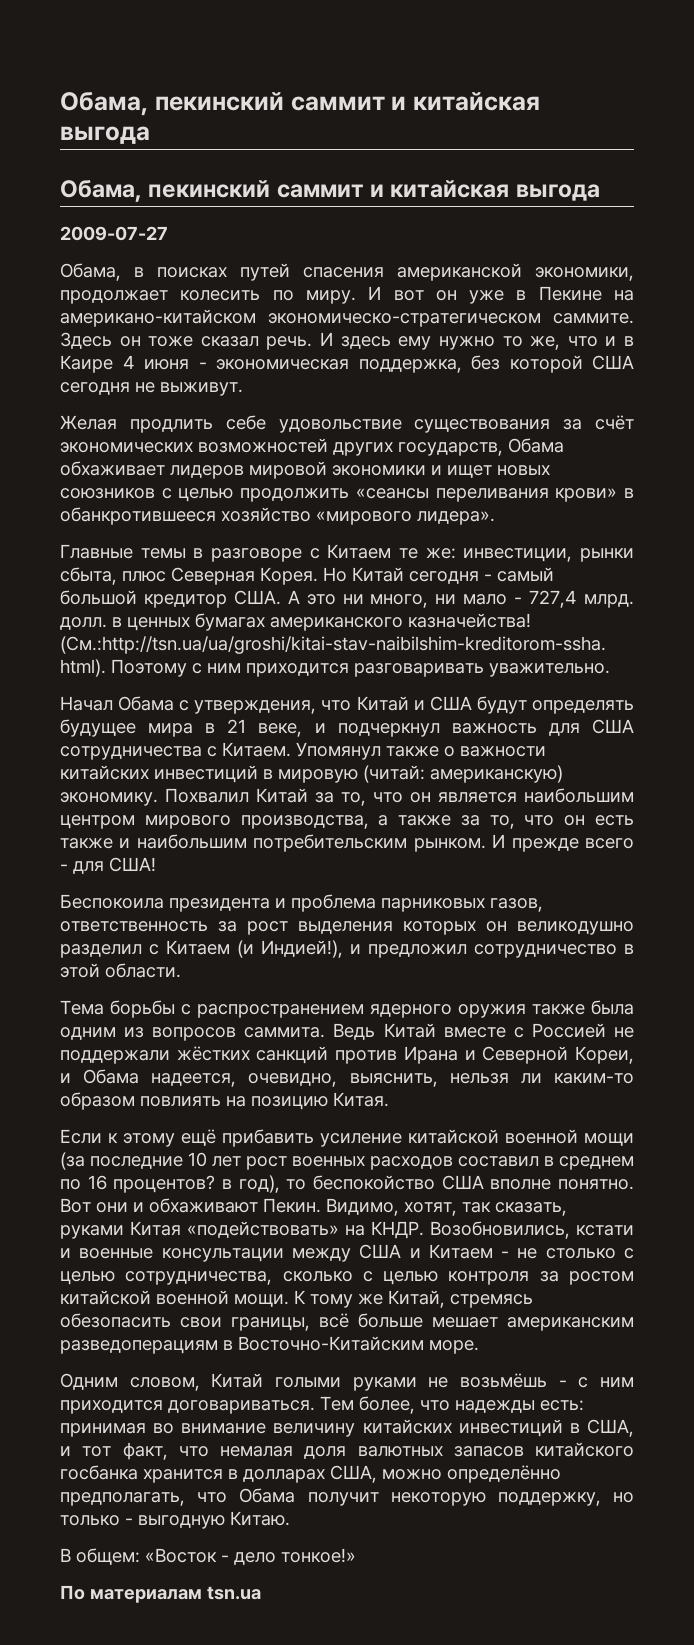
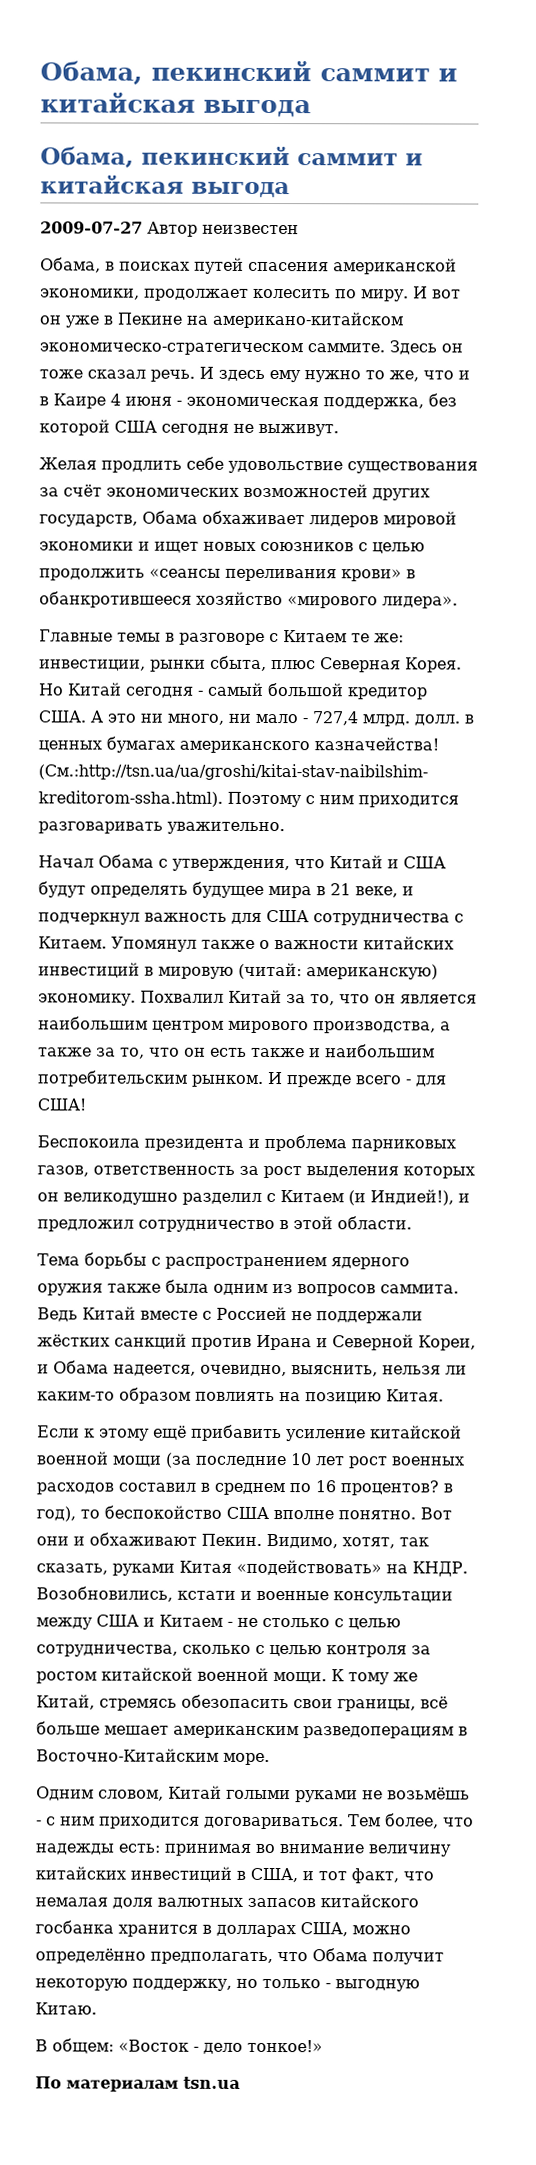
- 2009-07-27
+ 2009-07-27 Автор неизвестен

